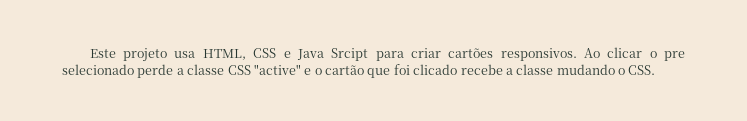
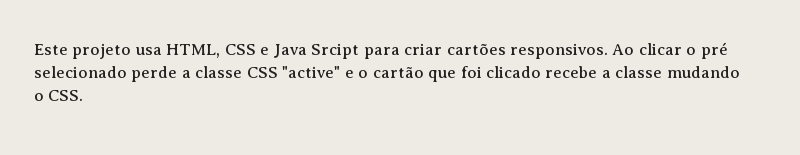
- Ao clicar o pre selecionado perde a classe CSS "active" e o cartão que foi clicado recebe a classe mudando o CSS.
+ Ao clicar o pré selecionado perde a classe CSS "active" e o cartão que foi clicado recebe a classe mudando o CSS.

